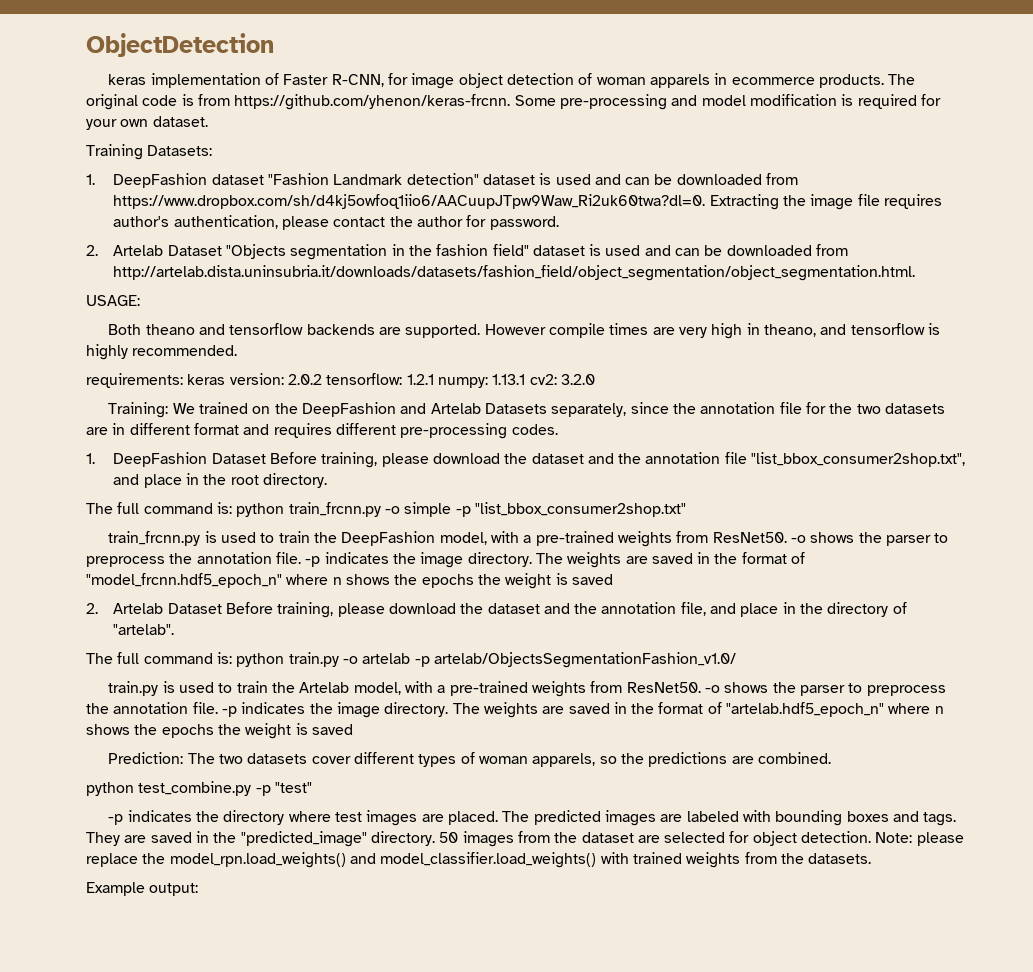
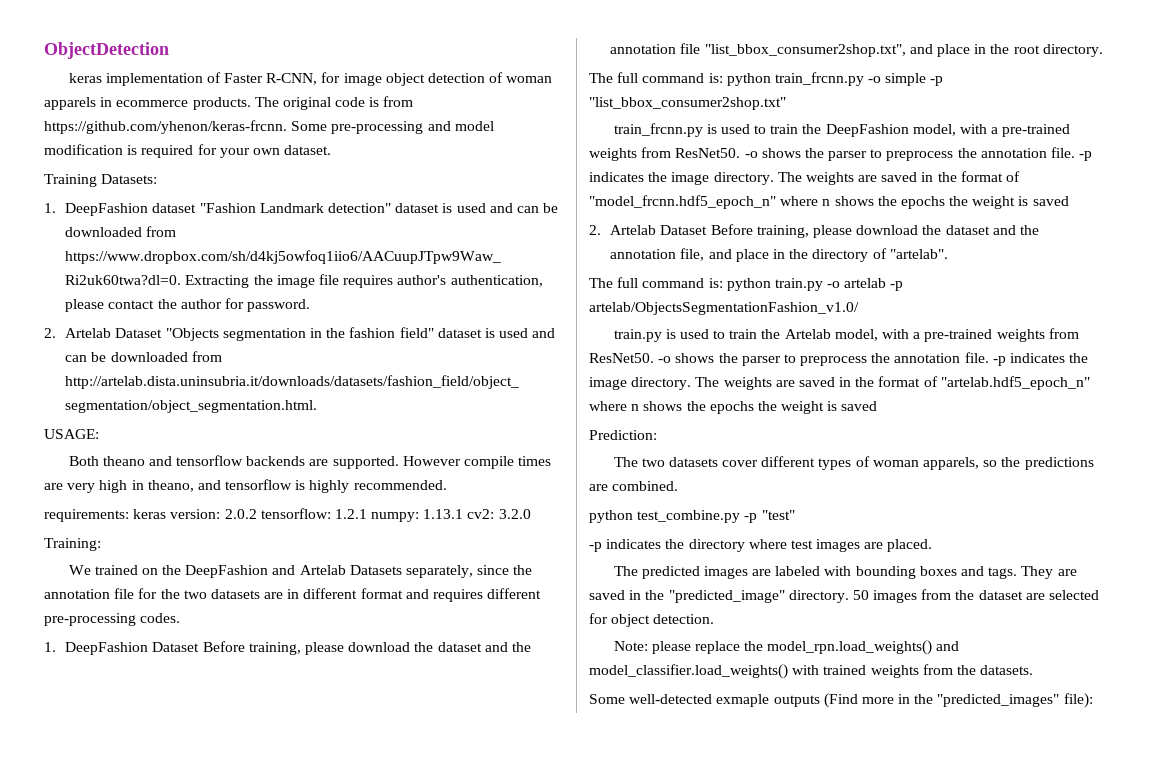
- Training: We trained on the DeepFashion and Artelab Datasets separately, since the annotation file for the two datasets are in different format and requires different pre-processing codes.
+ Training:
+ We trained on the DeepFashion and Artelab Datasets separately, since the annotation file for the two datasets are in different format and requires different pre-processing codes.
- Prediction: The two datasets cover different types of woman apparels, so the predictions are combined.
+ Prediction:
+ The two datasets cover different types of woman apparels, so the predictions are combined.
- -p indicates the directory where test images are placed. The predicted images are labeled with bounding boxes and tags.
+ -p indicates the directory where test images are placed.
+ The predicted images are labeled with bounding boxes and tags.
- 50 images from the dataset are selected for object detection. Note: please replace the model_rpn.load_weights() and model_classifier.load_weights() with trained weights from the datasets.
+ 50 images from the dataset are selected for object detection.
+ Note: please replace the model_rpn.load_weights() and model_classifier.load_weights() with trained weights from the datasets.
- Example output:
+ Some well-detected exmaple outputs (Find more in the "predicted_images" file):

